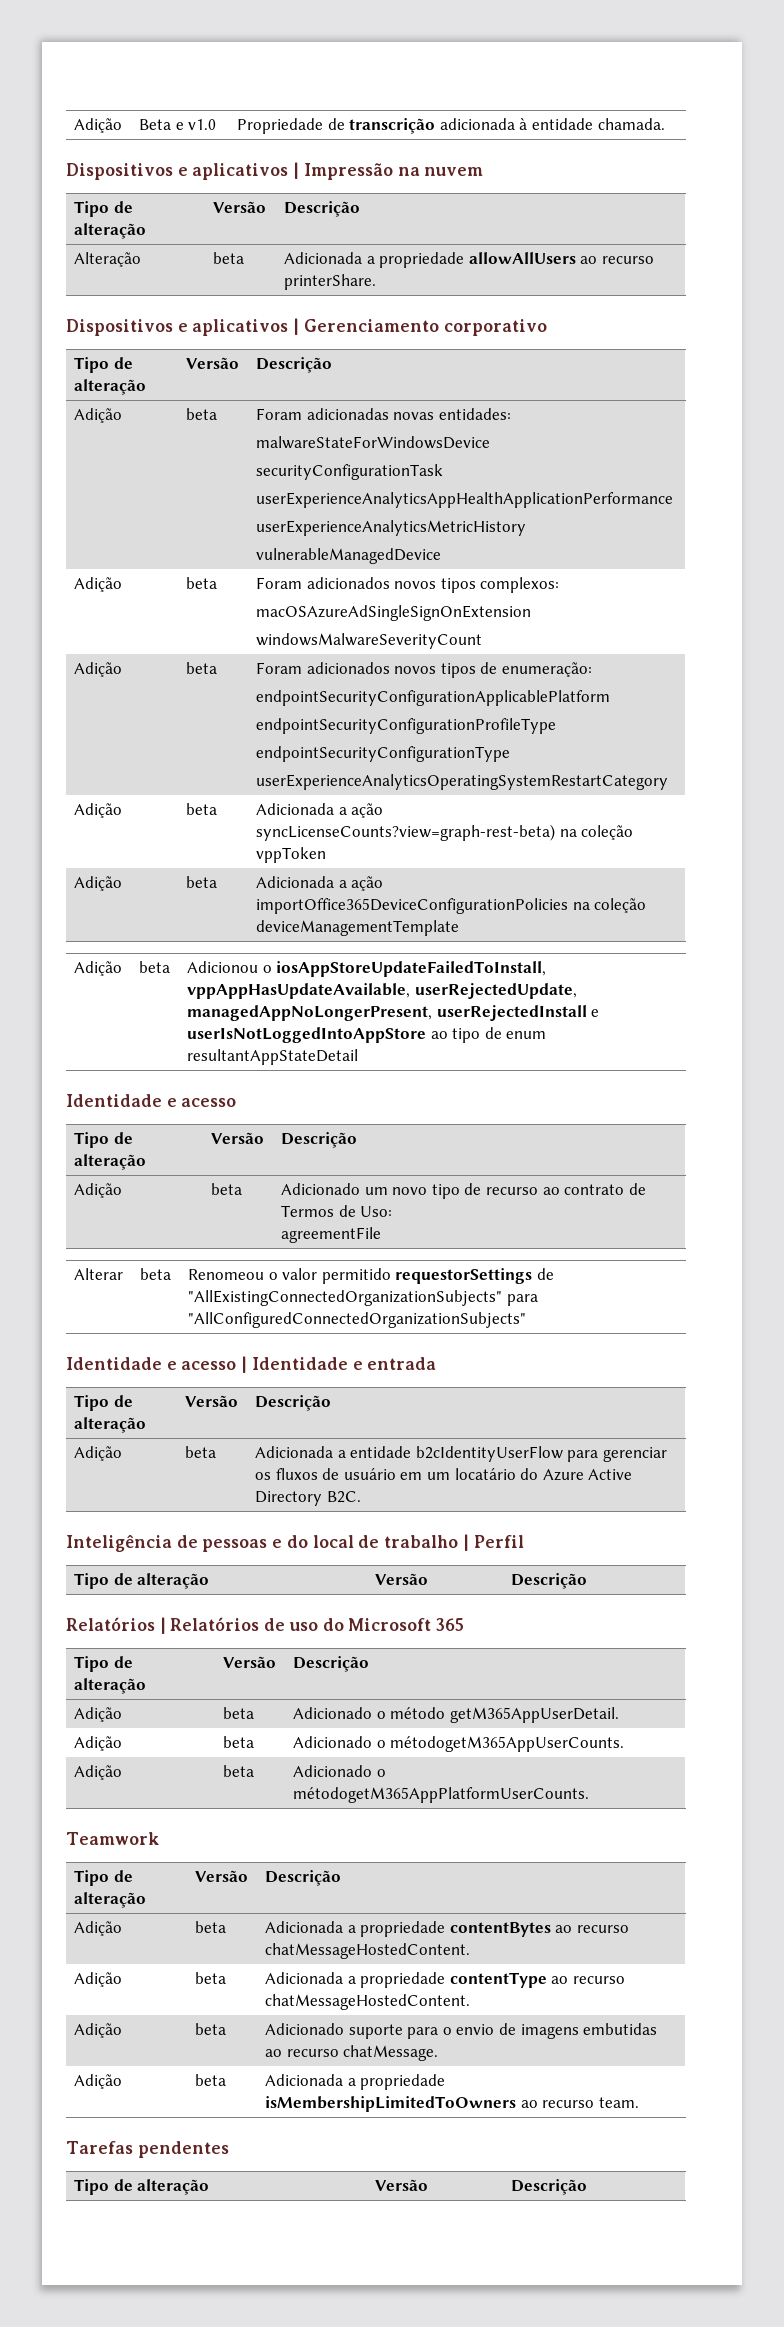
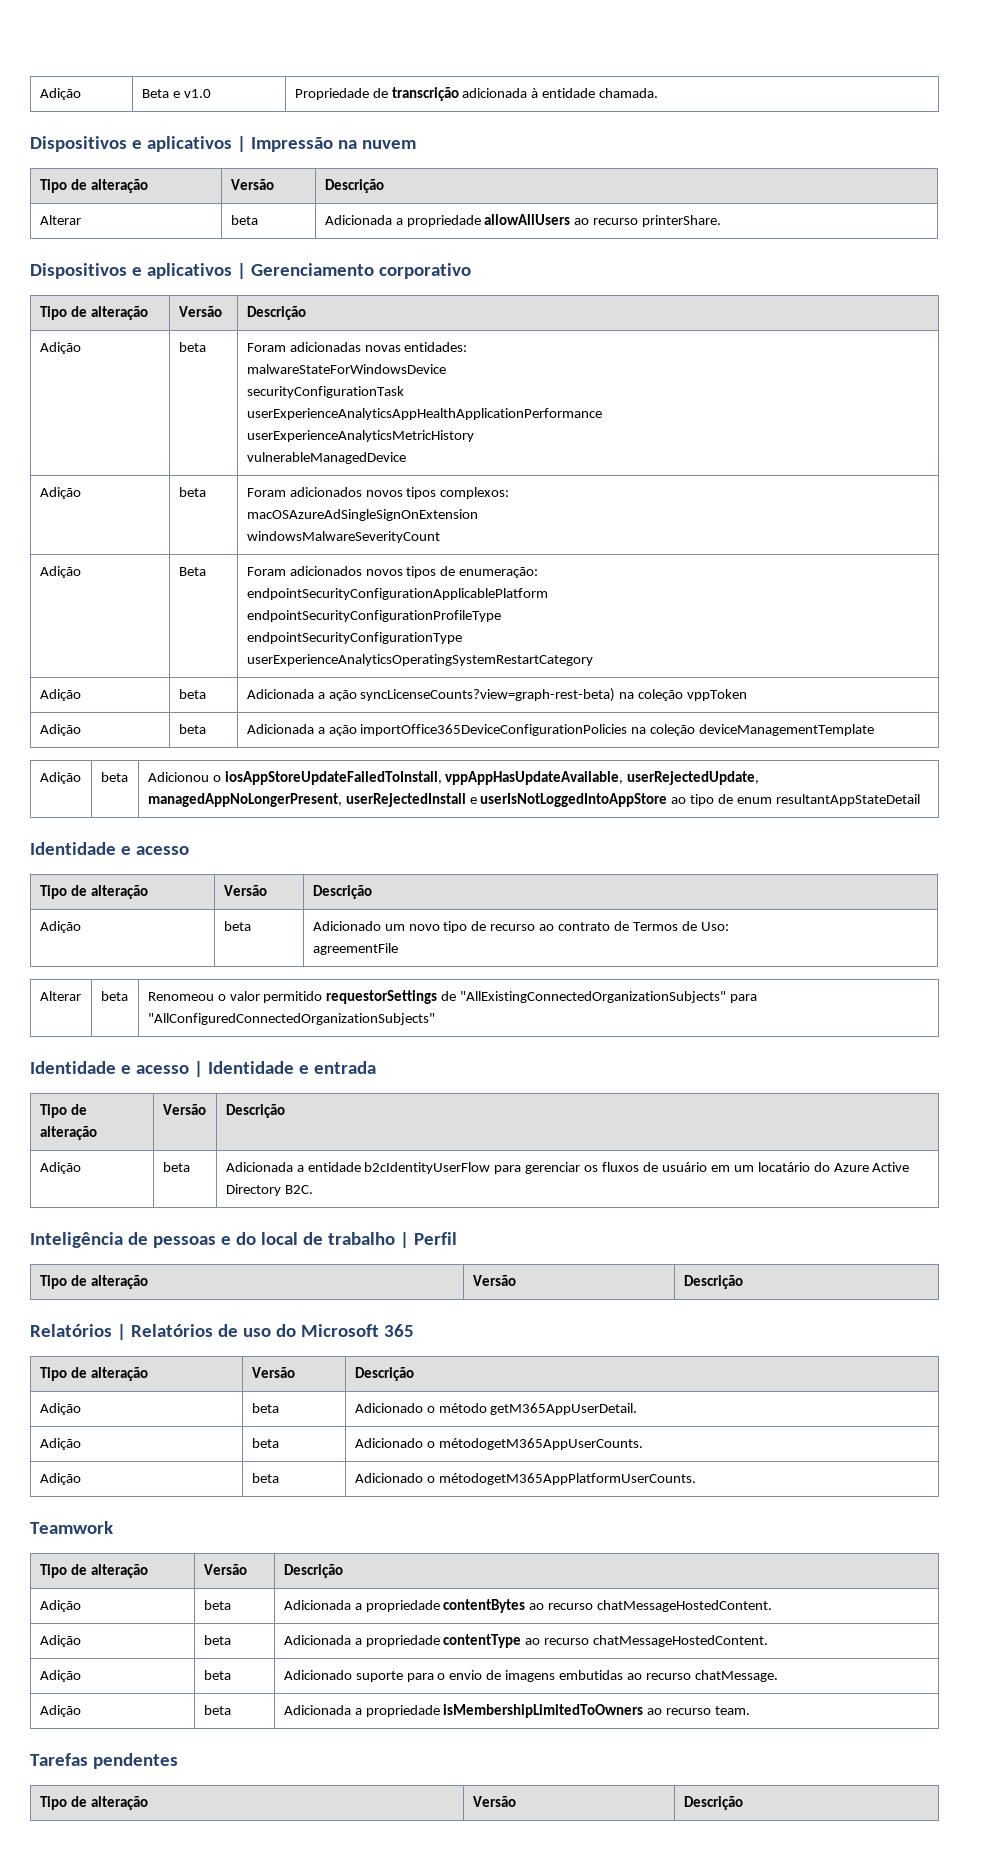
- Alteração | beta | Adicionada a propriedade allowAllUsers ao recurso printerShare.
+ Alterar | beta | Adicionada a propriedade allowAllUsers ao recurso printerShare.
- Adição | beta | Foram adicionados novos tipos de enumeração:
+ Adição | Beta | Foram adicionados novos tipos de enumeração:

